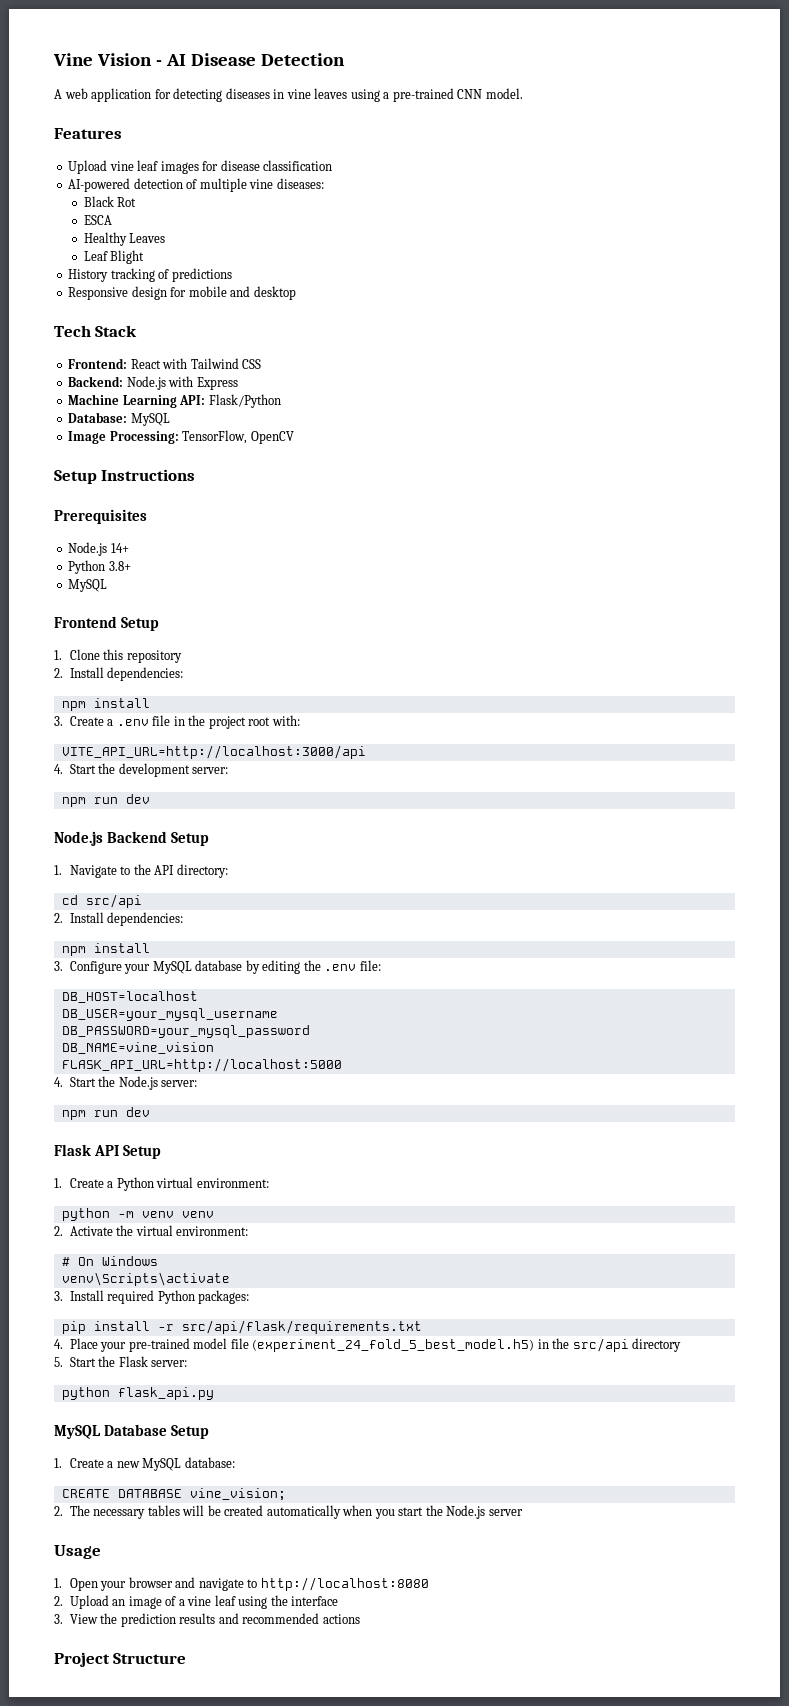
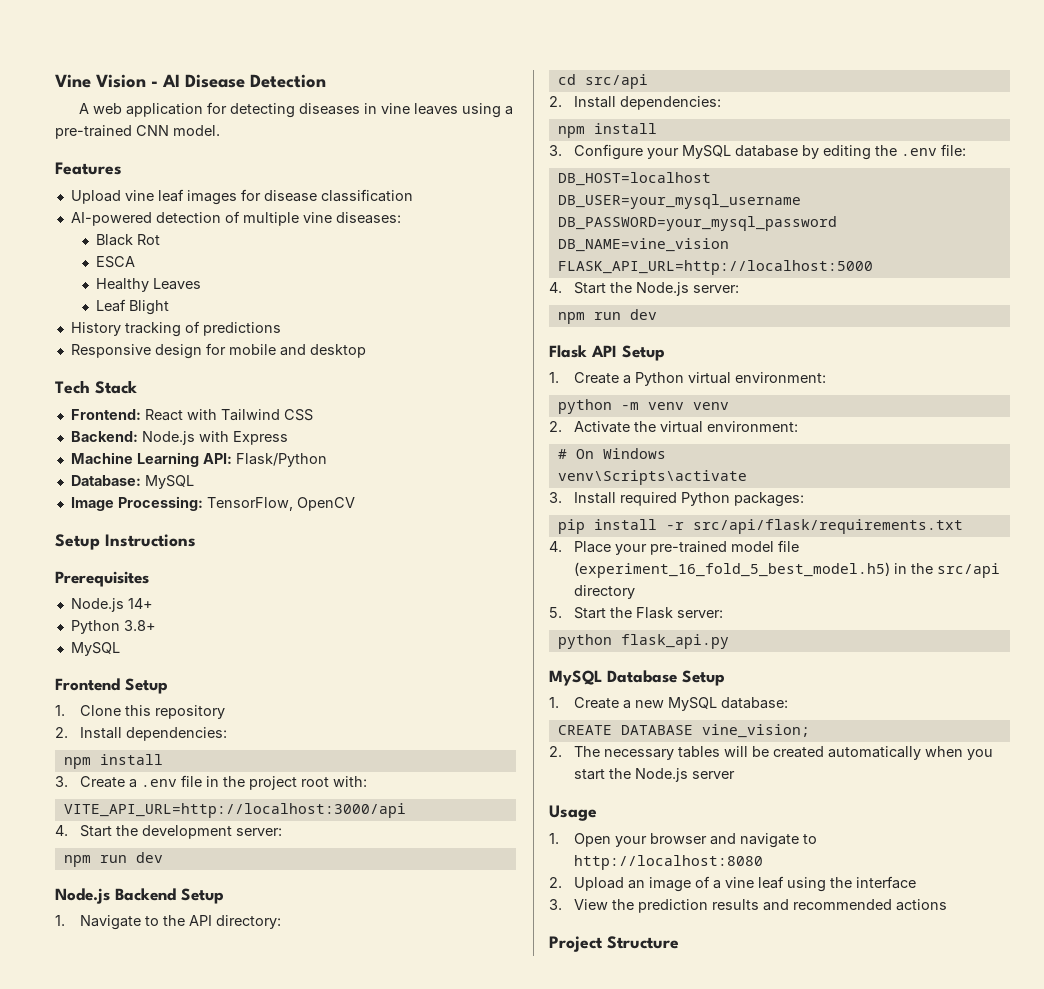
- 4. Place your pre-trained model file (experiment_24_fold_5_best_model.h5) in the src/api directory
+ 4. Place your pre-trained model file (experiment_16_fold_5_best_model.h5) in the src/api directory

